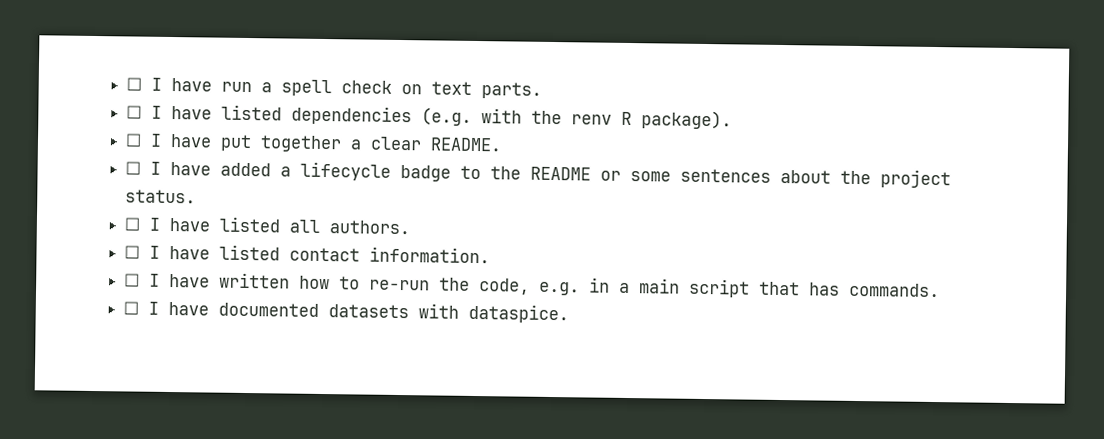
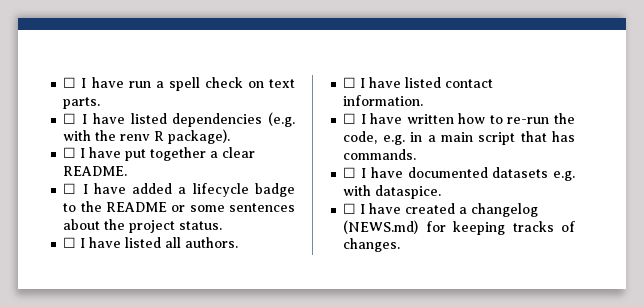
- ☐ I have documented datasets with dataspice.
+ ☐ I have documented datasets e.g. with dataspice.
+ ☐ I have created a changelog (NEWS.md) for keeping tracks of changes.

